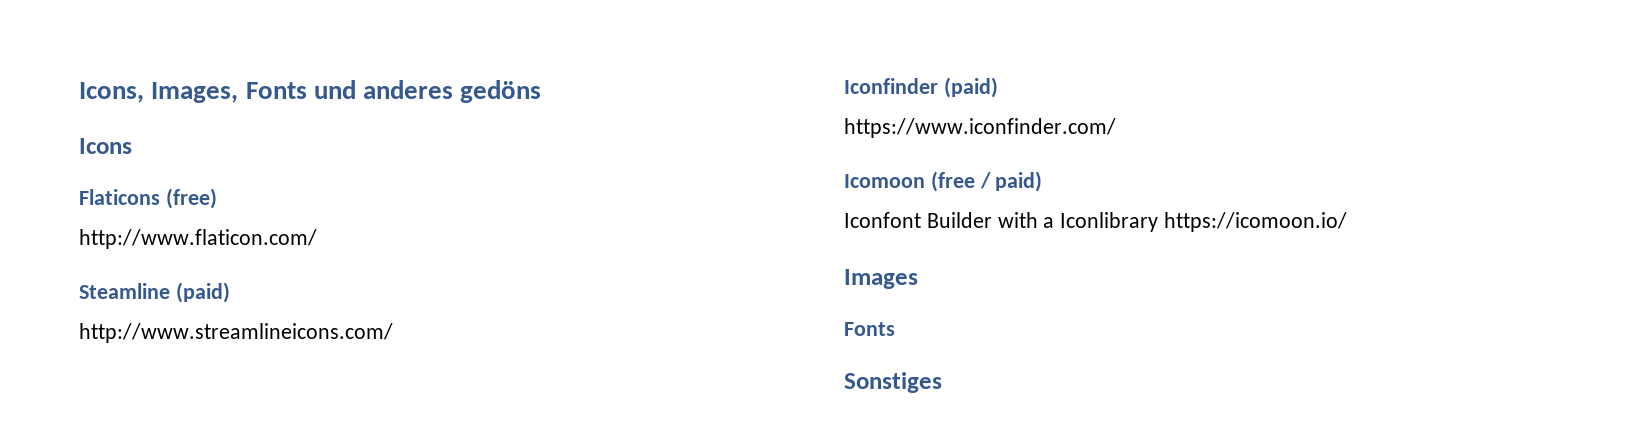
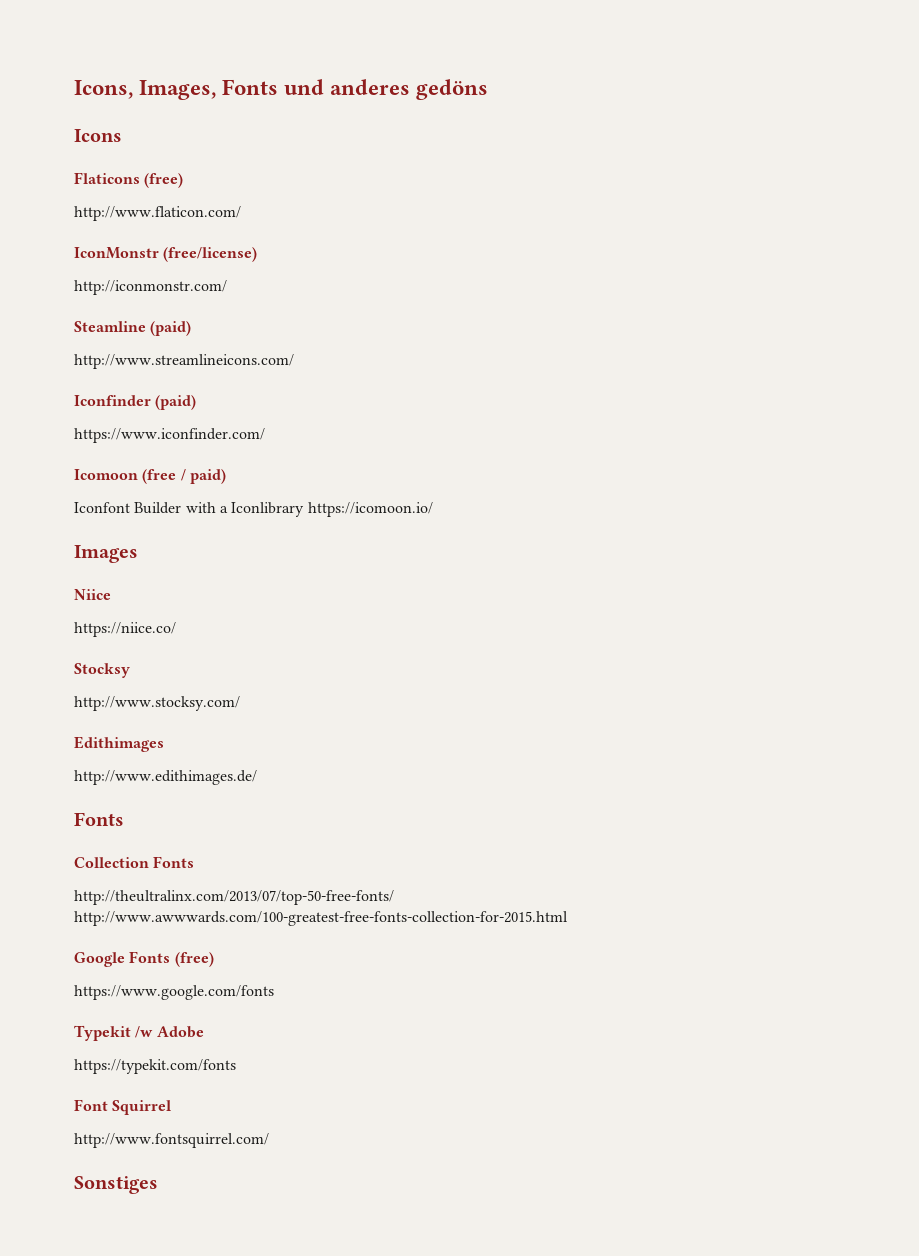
+ IconMonstr (free/license)
+ http://iconmonstr.com/
  Images
+ Niice
+ https://niice.co/
+ Stocksy
+ http://www.stocksy.com/
+ Edithimages
+ http://www.edithimages.de/
  Fonts
+ Collection Fonts
+ http://theultralinx.com/2013/07/top-50-free-fonts/ http://www.awwwards.com/100-greatest-free-fonts-collection-for-2015.html
+ Google Fonts (free)
+ https://www.google.com/fonts
+ Typekit /w Adobe
+ https://typekit.com/fonts
+ Font Squirrel
+ http://www.fontsquirrel.com/

